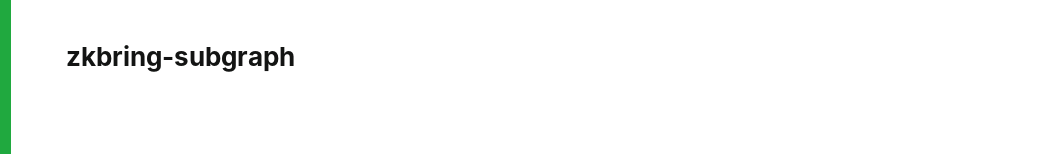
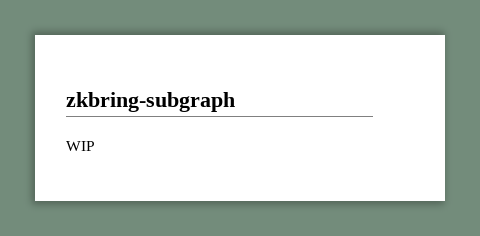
+ WIP

